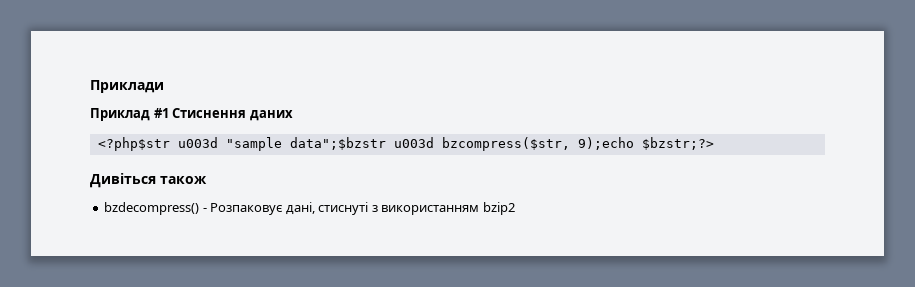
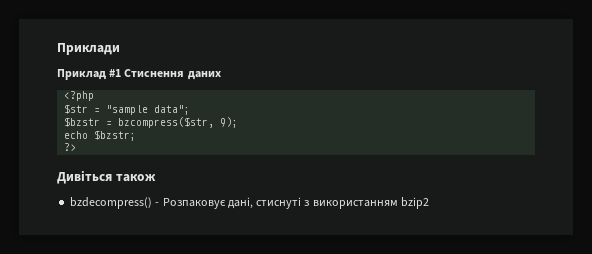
- <?php$str u003d "sample data";$bzstr u003d bzcompress($str, 9);echo $bzstr;?>
+ <?php
+ $str = "sample data";
+ $bzstr = bzcompress($str, 9);
+ echo $bzstr;
+ ?>

